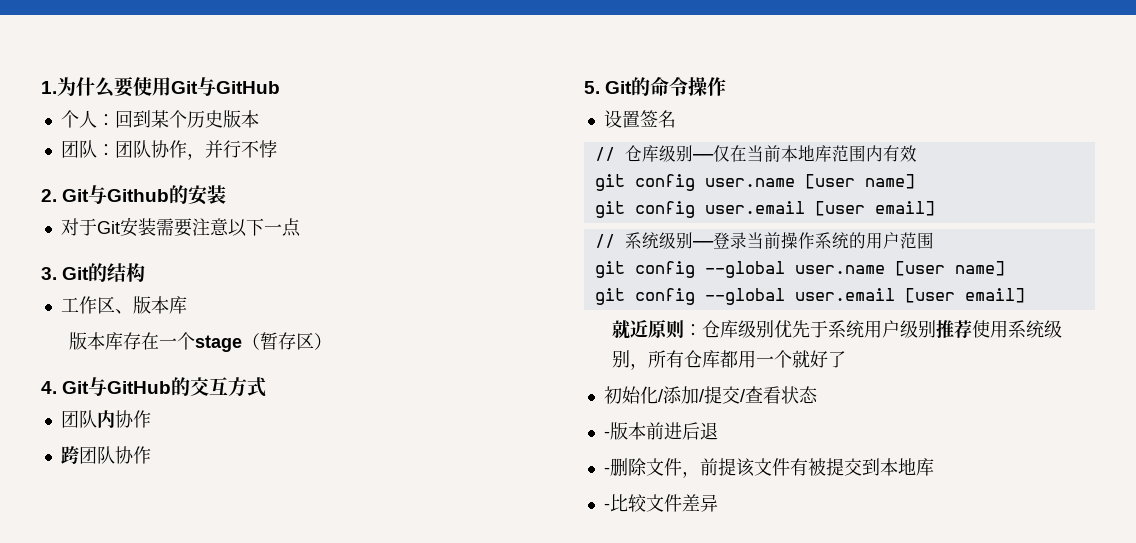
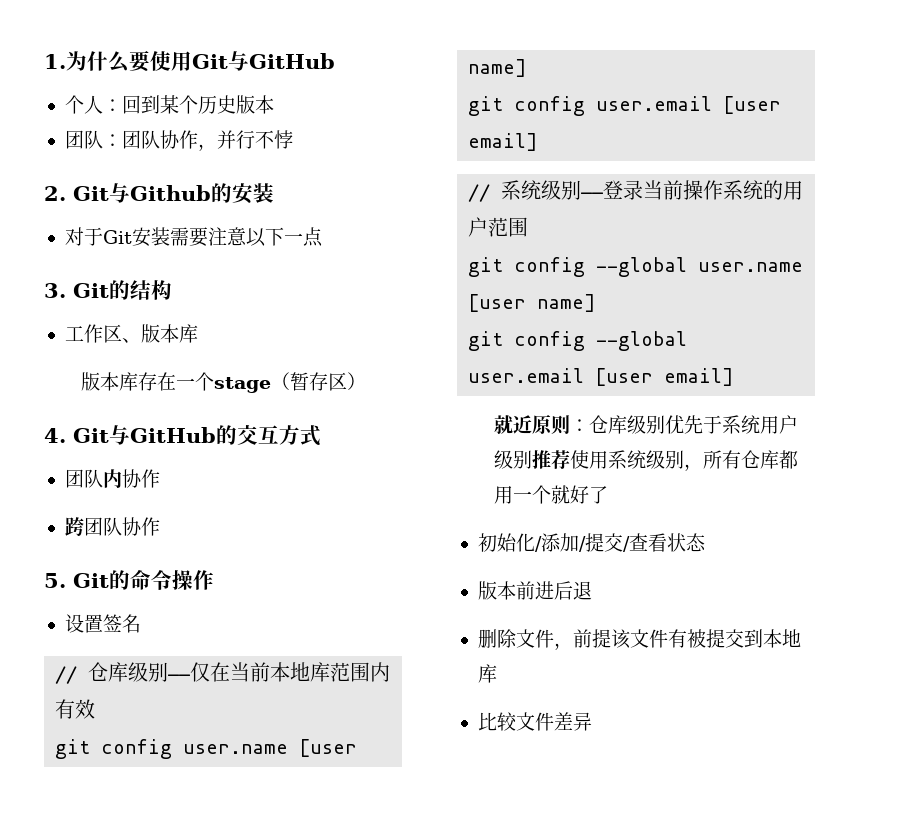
- -版本前进后退
+ 版本前进后退
- -删除文件，前提该文件有被提交到本地库
+ 删除文件，前提该文件有被提交到本地库
- -比较文件差异
+ 比较文件差异

